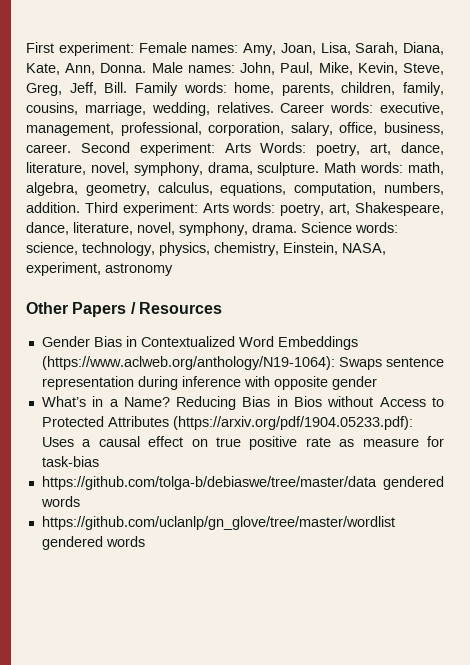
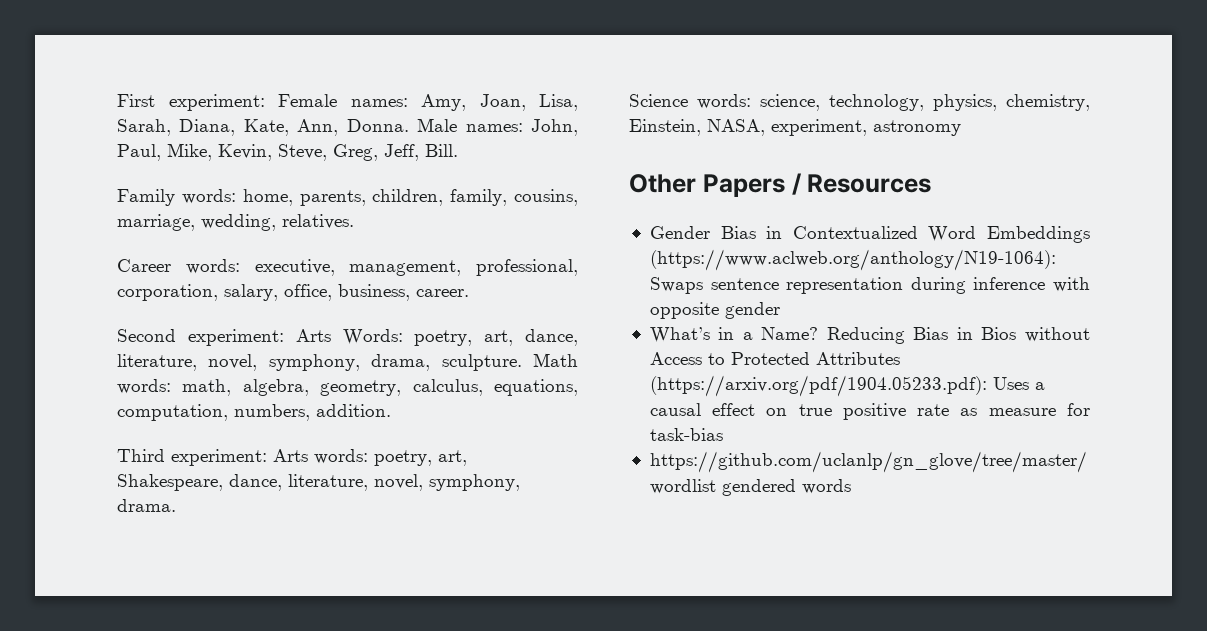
- Male names: John, Paul, Mike, Kevin, Steve, Greg, Jeff, Bill. Family words: home, parents, children, family, cousins, marriage, wedding, relatives. Career words: executive, management, professional, corporation, salary, office, business, career. Second experiment: Arts Words: poetry, art, dance, literature, novel, symphony, drama, sculpture.
+ Male names: John, Paul, Mike, Kevin, Steve, Greg, Jeff, Bill.
+ Family words: home, parents, children, family, cousins, marriage, wedding, relatives.
+ Career words: executive, management, professional, corporation, salary, office, business, career.
+ Second experiment: Arts Words: poetry, art, dance, literature, novel, symphony, drama, sculpture.
- Math words: math, algebra, geometry, calculus, equations, computation, numbers, addition. Third experiment: Arts words: poetry, art, Shakespeare, dance, literature, novel, symphony, drama. Science words: science, technology, physics, chemistry, Einstein, NASA, experiment, astronomy
+ Math words: math, algebra, geometry, calculus, equations, computation, numbers, addition.
+ Third experiment: Arts words: poetry, art, Shakespeare, dance, literature, novel, symphony, drama.
+ Science words: science, technology, physics, chemistry, Einstein, NASA, experiment, astronomy
- https://github.com/tolga-b/debiaswe/tree/master/data gendered words

